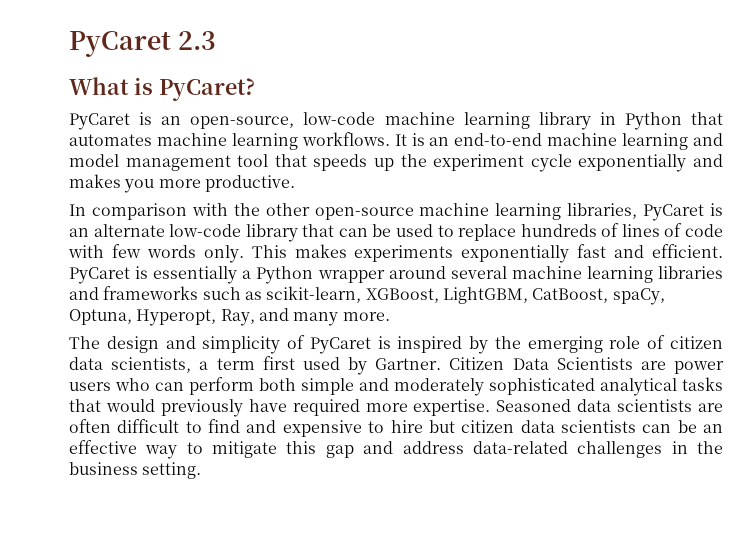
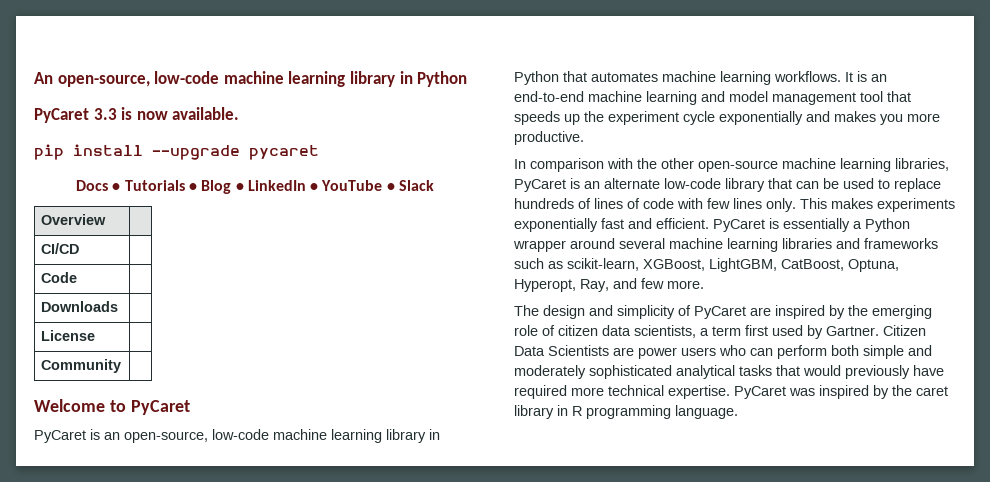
- PyCaret 2.3
- What is PyCaret?
+ An open-source, low-code machine learning library in Python
+ PyCaret 3.3 is now available.
+ pip install --upgrade pycaret
+ Docs • Tutorials • Blog • LinkedIn • YouTube • Slack
+ Overview |
+ CI/CD |
+ Code |
+ Downloads |
+ License |
+ Community |
+ Welcome to PyCaret
- In comparison with the other open-source machine learning libraries, PyCaret is an alternate low-code library that can be used to replace hundreds of lines of code with few words only.
+ In comparison with the other open-source machine learning libraries, PyCaret is an alternate low-code library that can be used to replace hundreds of lines of code with few lines only.
- PyCaret is essentially a Python wrapper around several machine learning libraries and frameworks such as scikit-learn, XGBoost, LightGBM, CatBoost, spaCy, Optuna, Hyperopt, Ray, and many more.
+ PyCaret is essentially a Python wrapper around several machine learning libraries and frameworks such as scikit-learn, XGBoost, LightGBM, CatBoost, Optuna, Hyperopt, Ray, and few more.
- The design and simplicity of PyCaret is inspired by the emerging role of citizen data scientists, a term first used by Gartner.
+ The design and simplicity of PyCaret are inspired by the emerging role of citizen data scientists, a term first used by Gartner.
- Citizen Data Scientists are power users who can perform both simple and moderately sophisticated analytical tasks that would previously have required more expertise. Seasoned data scientists are often difficult to find and expensive to hire but citizen data scientists can be an effective way to mitigate this gap and address data-related challenges in the business setting.
+ Citizen Data Scientists are power users who can perform both simple and moderately sophisticated analytical tasks that would previously have required more technical expertise. PyCaret was inspired by the caret library in R programming language.

